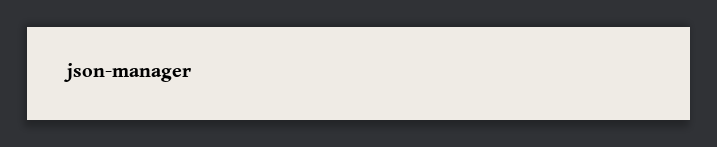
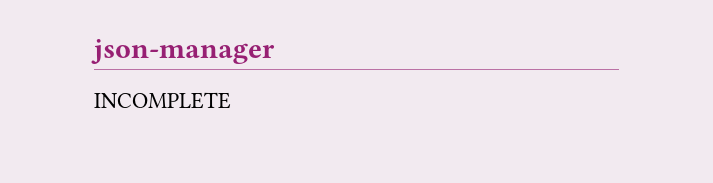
+ INCOMPLETE

